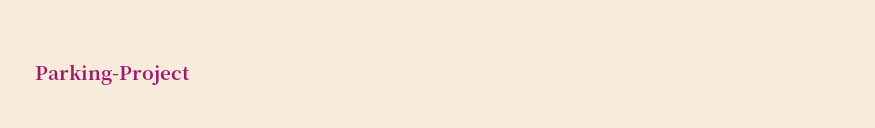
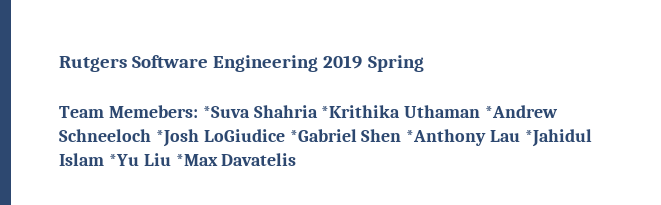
- Parking-Project
+ Rutgers Software Engineering 2019 Spring
+ Team Memebers: *Suva Shahria *Krithika Uthaman *Andrew Schneeloch *Josh LoGiudice *Gabriel Shen *Anthony Lau *Jahidul Islam *Yu Liu *Max Davatelis

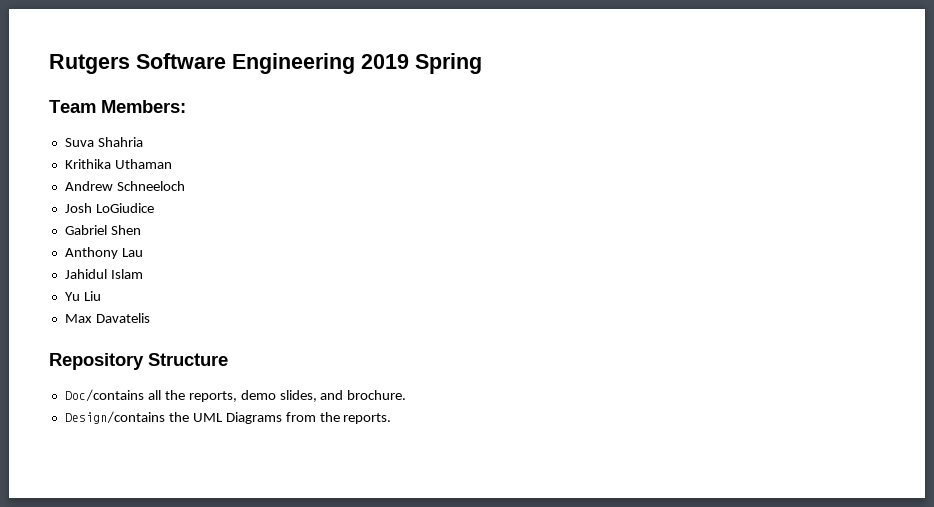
- Team Memebers: *Suva Shahria *Krithika Uthaman *Andrew Schneeloch *Josh LoGiudice *Gabriel Shen *Anthony Lau *Jahidul Islam *Yu Liu *Max Davatelis
+ Team Members:
+ Suva Shahria
+ Krithika Uthaman
+ Andrew Schneeloch
+ Josh LoGiudice
+ Gabriel Shen
+ Anthony Lau
+ Jahidul Islam
+ Yu Liu
+ Max Davatelis
+ Repository Structure
+ Doc/contains all the reports, demo slides, and brochure.
+ Design/contains the UML Diagrams from the reports.

